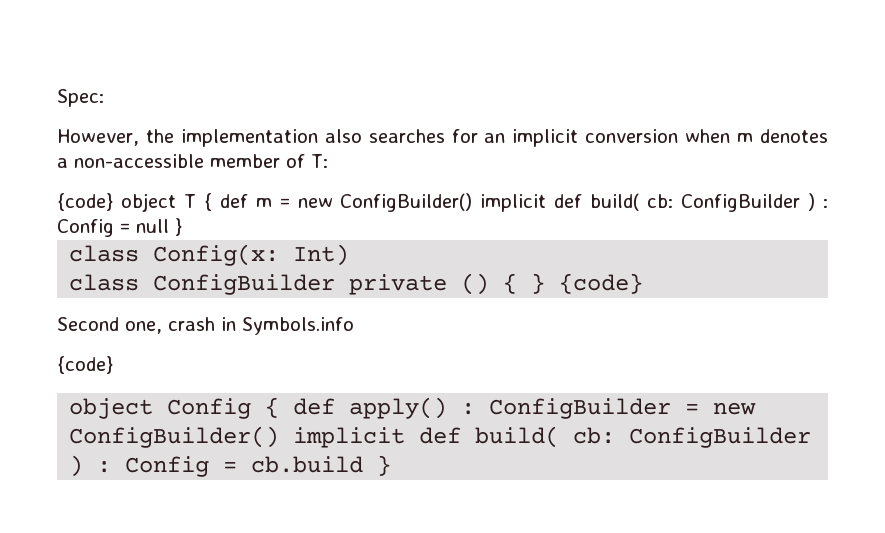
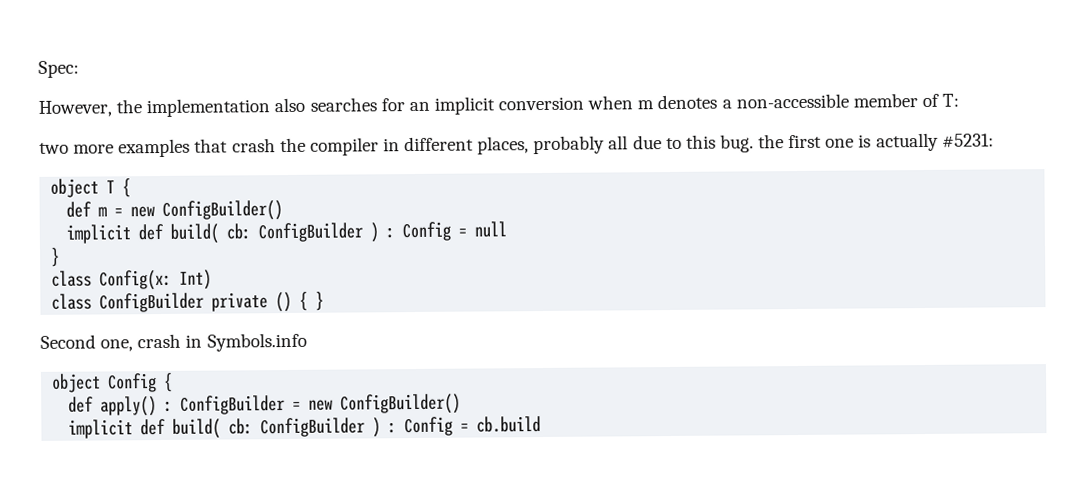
- {code} object T { def m = new ConfigBuilder() implicit def build( cb: ConfigBuilder ) : Config = null }
+ two more examples that crash the compiler in different places, probably all due to this bug. the first one is actually #5231:
+ object T {
+ def m = new ConfigBuilder()
+ implicit def build( cb: ConfigBuilder ) : Config = null
+ }
- class ConfigBuilder private () { } {code}
+ class ConfigBuilder private () { }
  Second one, crash in Symbols.info
- {code}
- object Config { def apply() : ConfigBuilder = new ConfigBuilder() implicit def build( cb: ConfigBuilder ) : Config = cb.build }
+ object Config {
+ def apply() : ConfigBuilder = new ConfigBuilder()
+ implicit def build( cb: ConfigBuilder ) : Config = cb.build

